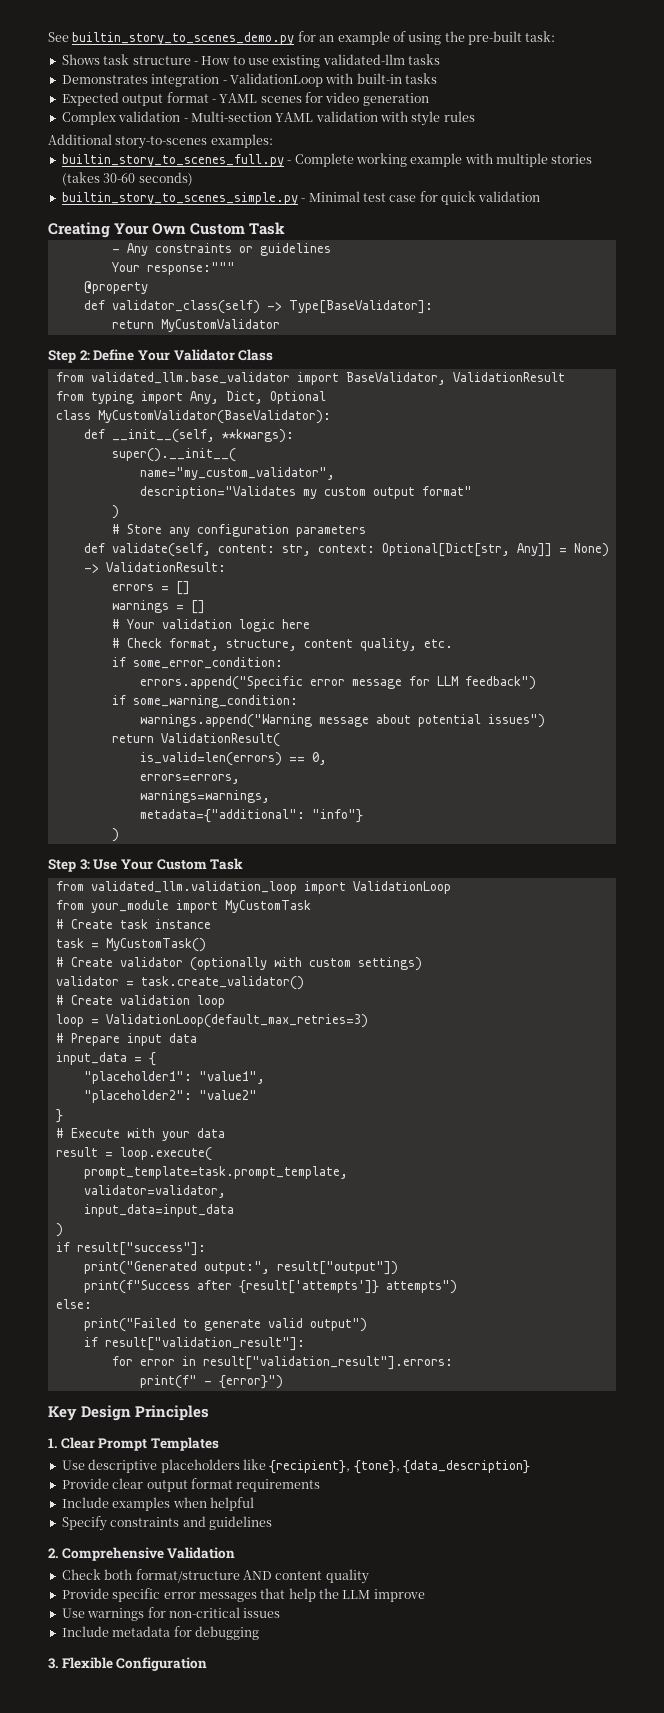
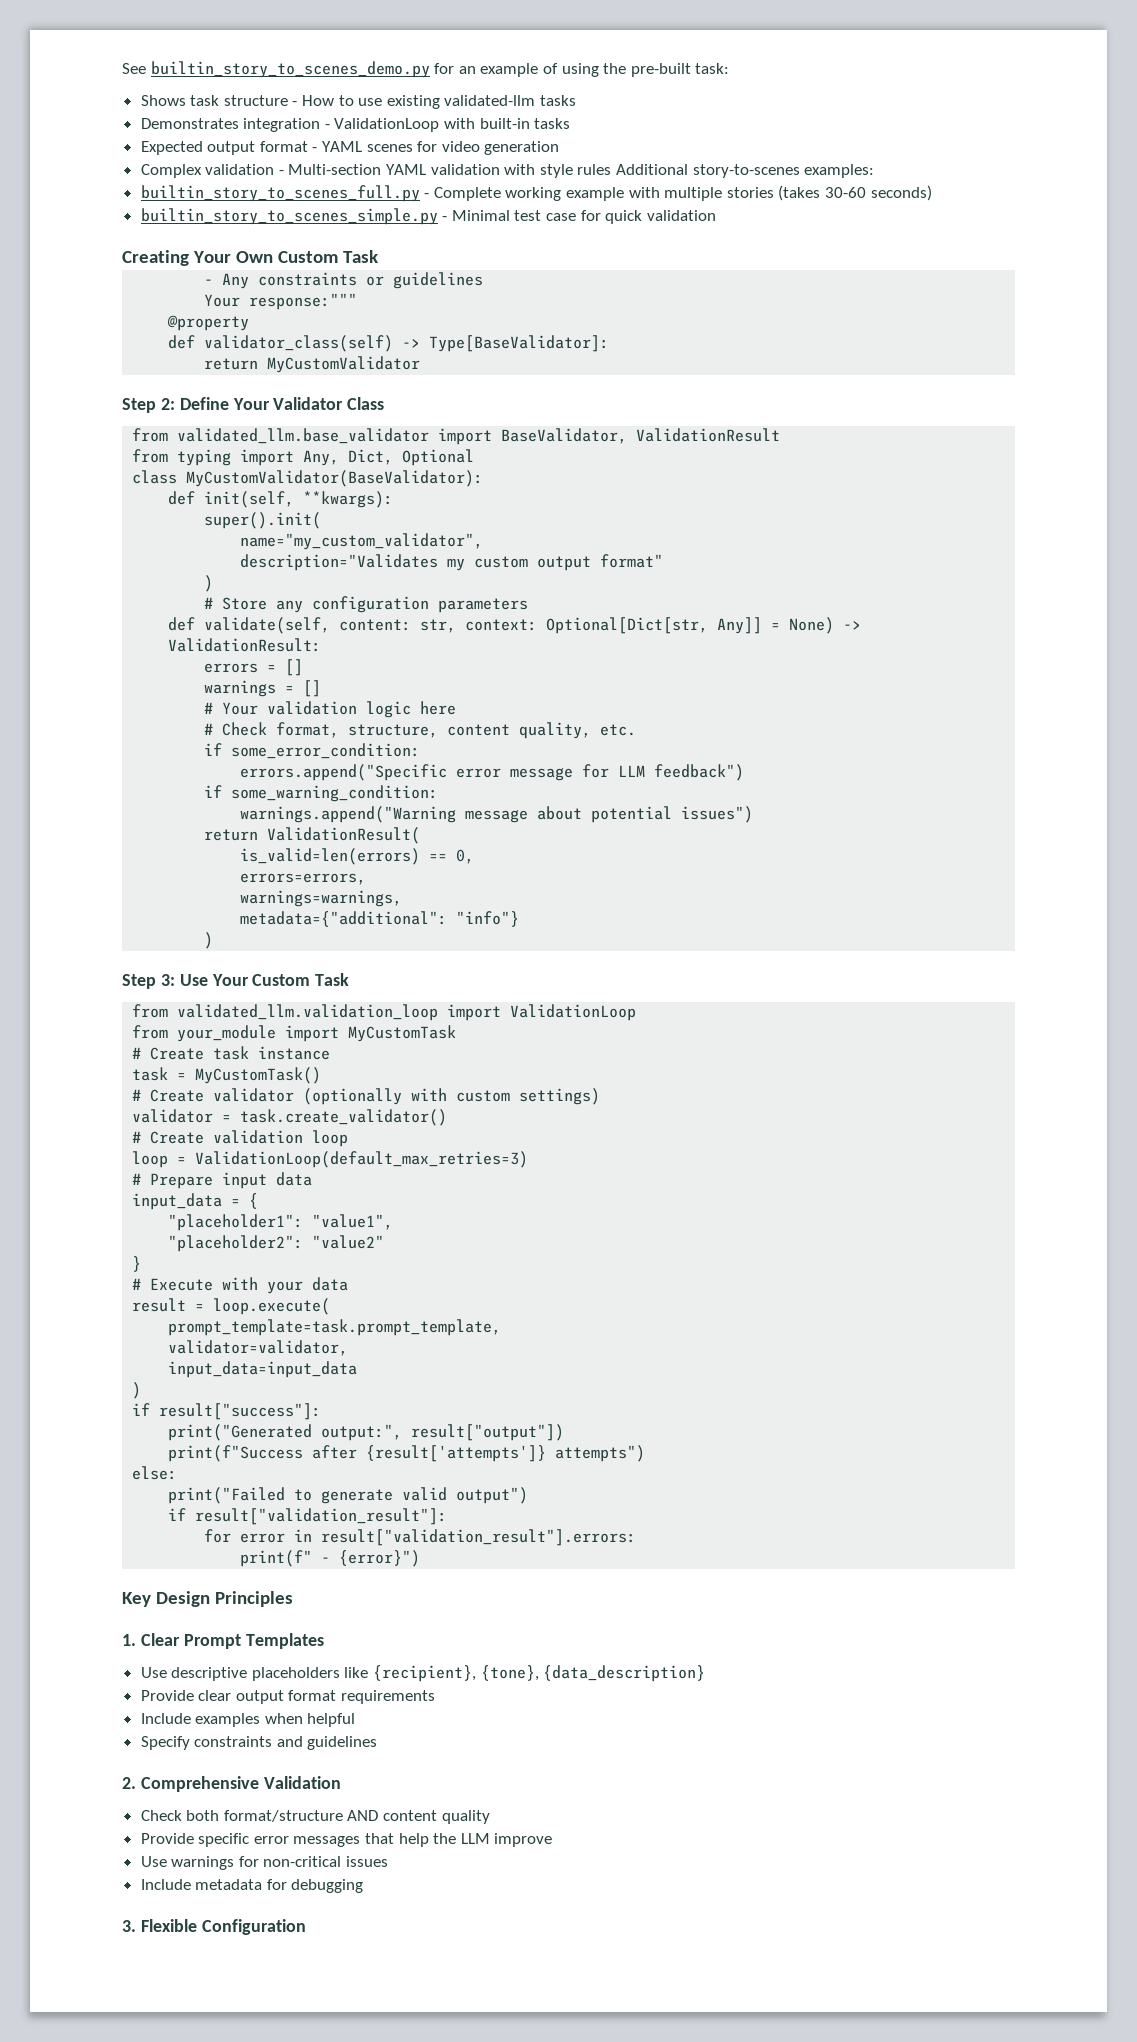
- Complex validation - Multi-section YAML validation with style rules
- Additional story-to-scenes examples:
+ Complex validation - Multi-section YAML validation with style rules Additional story-to-scenes examples:
- def __init__(self, **kwargs):
+ def init(self, **kwargs):
- super().__init__(
+ super().init(

